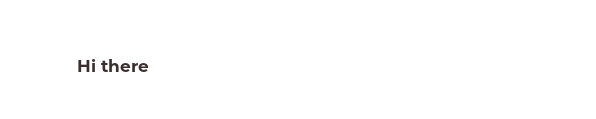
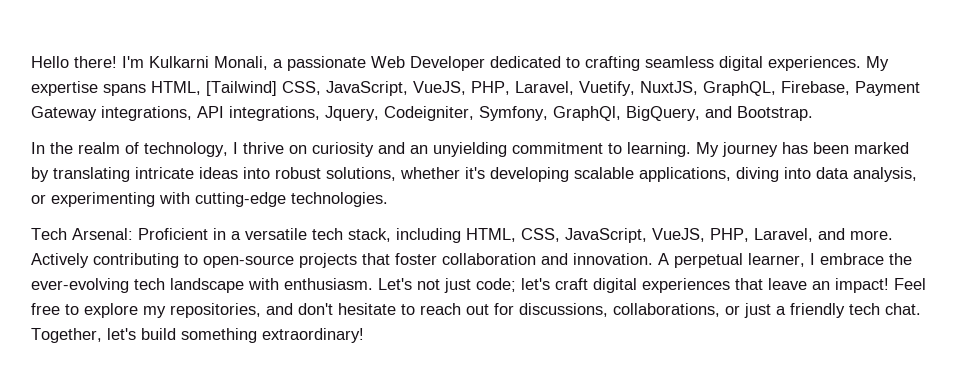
- Hi there
+ Hello there! I'm Kulkarni Monali, a passionate Web Developer dedicated to crafting seamless digital experiences. My expertise spans HTML, [Tailwind] CSS, JavaScript, VueJS, PHP, Laravel, Vuetify, NuxtJS, GraphQL, Firebase, Payment Gateway integrations, API integrations, Jquery, Codeigniter, Symfony, GraphQl, BigQuery, and Bootstrap.
+ In the realm of technology, I thrive on curiosity and an unyielding commitment to learning. My journey has been marked by translating intricate ideas into robust solutions, whether it's developing scalable applications, diving into data analysis, or experimenting with cutting-edge technologies.
+ Tech Arsenal: Proficient in a versatile tech stack, including HTML, CSS, JavaScript, VueJS, PHP, Laravel, and more. Actively contributing to open-source projects that foster collaboration and innovation. A perpetual learner, I embrace the ever-evolving tech landscape with enthusiasm. Let's not just code; let's craft digital experiences that leave an impact! Feel free to explore my repositories, and don't hesitate to reach out for discussions, collaborations, or just a friendly tech chat. Together, let's build something extraordinary!

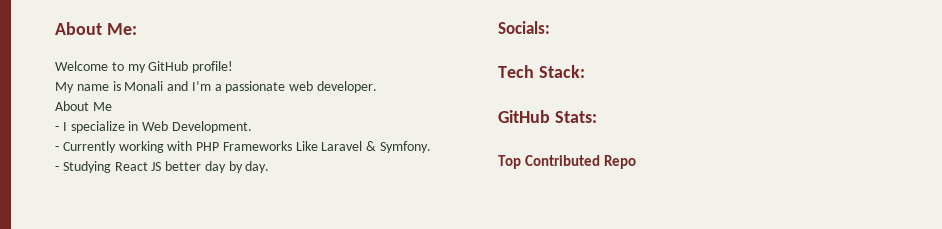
- Hello there! I'm Kulkarni Monali, a passionate Web Developer dedicated to crafting seamless digital experiences. My expertise spans HTML, [Tailwind] CSS, JavaScript, VueJS, PHP, Laravel, Vuetify, NuxtJS, GraphQL, Firebase, Payment Gateway integrations, API integrations, Jquery, Codeigniter, Symfony, GraphQl, BigQuery, and Bootstrap.
- In the realm of technology, I thrive on curiosity and an unyielding commitment to learning. My journey has been marked by translating intricate ideas into robust solutions, whether it's developing scalable applications, diving into data analysis, or experimenting with cutting-edge technologies.
- Tech Arsenal: Proficient in a versatile tech stack, including HTML, CSS, JavaScript, VueJS, PHP, Laravel, and more. Actively contributing to open-source projects that foster collaboration and innovation. A perpetual learner, I embrace the ever-evolving tech landscape with enthusiasm. Let's not just code; let's craft digital experiences that leave an impact! Feel free to explore my repositories, and don't hesitate to reach out for discussions, collaborations, or just a friendly tech chat. Together, let's build something extraordinary!
+ About Me:
+ Welcome to my GitHub profile!
+ My name is Monali and I’m a passionate web developer.
+ About Me
+ - I specialize in Web Development.
+ - Currently working with PHP Frameworks Like Laravel & Symfony.
+ - Studying React JS better day by day.
+ Socials:
+ Tech Stack:
+ GitHub Stats:
+ Top Contributed Repo

